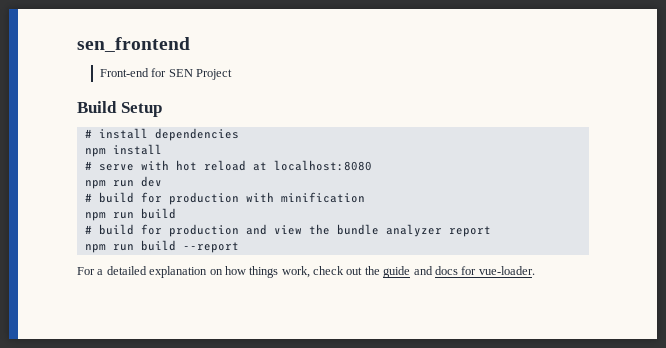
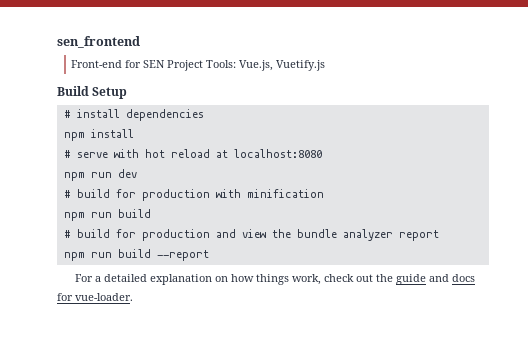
- Front-end for SEN Project
+ Front-end for SEN Project Tools: Vue.js, Vuetify.js

